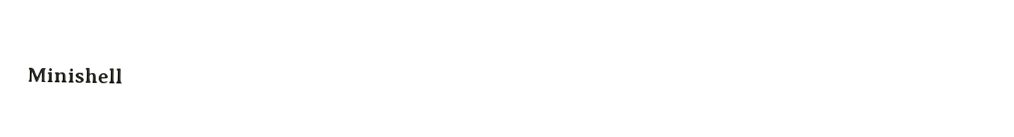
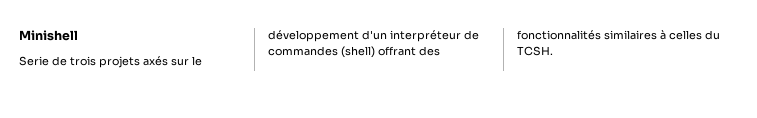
+ Serie de trois projets axés sur le développement d'un interpréteur de commandes (shell) offrant des fonctionnalités similaires à celles du TCSH.

